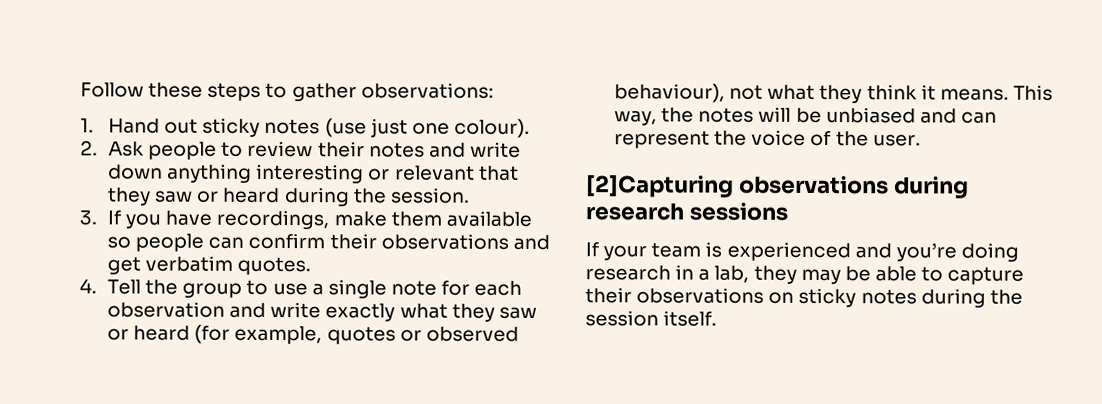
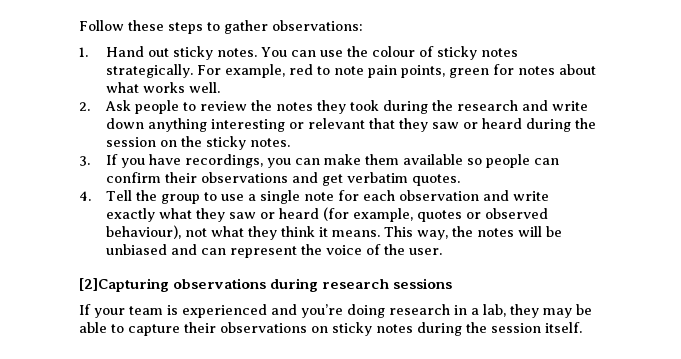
- 1. Hand out sticky notes (use just one colour).
+ 1. Hand out sticky notes. You can use the colour of sticky notes strategically. For example, red to note pain points, green for notes about what works well.
- 2. Ask people to review their notes and write down anything interesting or relevant that they saw or heard during the session.
+ 2. Ask people to review the notes they took during the research and write down anything interesting or relevant that they saw or heard during the session on the sticky notes.
- 3. If you have recordings, make them available so people can confirm their observations and get verbatim quotes.
+ 3. If you have recordings, you can make them available so people can confirm their observations and get verbatim quotes.

